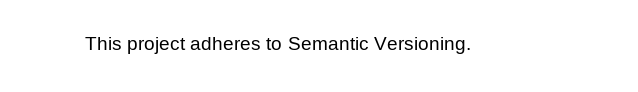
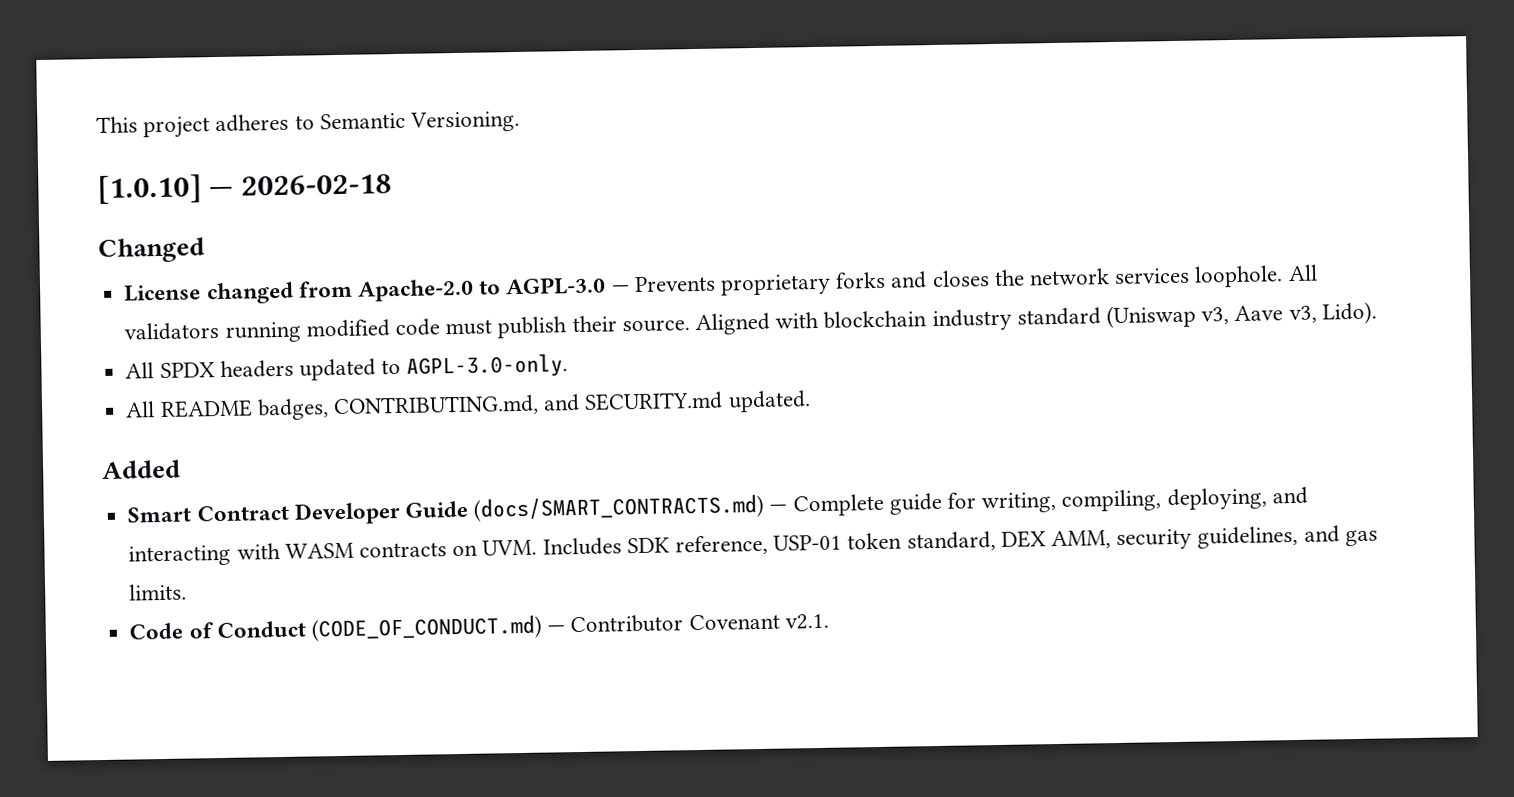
+ [1.0.10] — 2026-02-18
+ Changed
+ License changed from Apache-2.0 to AGPL-3.0 — Prevents proprietary forks and closes the network services loophole. All validators running modified code must publish their source. Aligned with blockchain industry standard (Uniswap v3, Aave v3, Lido).
+ All SPDX headers updated to AGPL-3.0-only.
+ All README badges, CONTRIBUTING.md, and SECURITY.md updated.
+ Added
+ Smart Contract Developer Guide (docs/SMART_CONTRACTS.md) — Complete guide for writing, compiling, deploying, and interacting with WASM contracts on UVM. Includes SDK reference, USP-01 token standard, DEX AMM, security guidelines, and gas limits.
+ Code of Conduct (CODE_OF_CONDUCT.md) — Contributor Covenant v2.1.

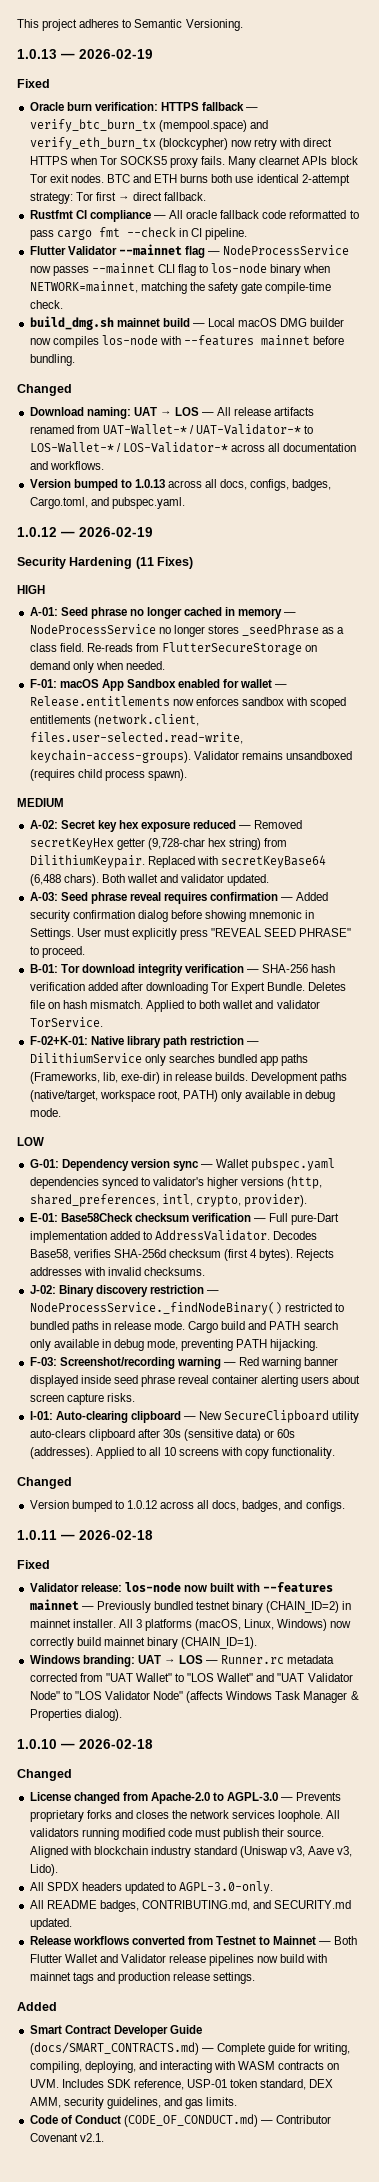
- [1.0.10] — 2026-02-18
+ 1.0.13 — 2026-02-19
+ Fixed
+ Oracle burn verification: HTTPS fallback — verify_btc_burn_tx (mempool.space) and verify_eth_burn_tx (blockcypher) now retry with direct HTTPS when Tor SOCKS5 proxy fails. Many clearnet APIs block Tor exit nodes. BTC and ETH burns both use identical 2-attempt strategy: Tor first → direct fallback.
+ Rustfmt CI compliance — All oracle fallback code reformatted to pass cargo fmt --check in CI pipeline.
+ Flutter Validator --mainnet flag — NodeProcessService now passes --mainnet CLI flag to los-node binary when NETWORK=mainnet, matching the safety gate compile-time check.
+ build_dmg.sh mainnet build — Local macOS DMG builder now compiles los-node with --features mainnet before bundling.
+ Changed
+ Download naming: UAT → LOS — All release artifacts renamed from UAT-Wallet-* / UAT-Validator-* to LOS-Wallet-* / LOS-Validator-* across all documentation and workflows.
+ Version bumped to 1.0.13 across all docs, configs, badges, Cargo.toml, and pubspec.yaml.
+ 1.0.12 — 2026-02-19
+ Security Hardening (11 Fixes)
+ HIGH
+ A-01: Seed phrase no longer cached in memory — NodeProcessService no longer stores _seedPhrase as a class field. Re-reads from FlutterSecureStorage on demand only when needed.
+ F-01: macOS App Sandbox enabled for wallet — Release.entitlements now enforces sandbox with scoped entitlements (network.client, files.user-selected.read-write, keychain-access-groups). Validator remains unsandboxed (requires child process spawn).
+ MEDIUM
+ A-02: Secret key hex exposure reduced — Removed secretKeyHex getter (9,728-char hex string) from DilithiumKeypair. Replaced with secretKeyBase64 (6,488 chars). Both wallet and validator updated.
+ A-03: Seed phrase reveal requires confirmation — Added security confirmation dialog before showing mnemonic in Settings. User must explicitly press "REVEAL SEED PHRASE" to proceed.
+ B-01: Tor download integrity verification — SHA-256 hash verification added after downloading Tor Expert Bundle. Deletes file on hash mismatch. Applied to both wallet and validator TorService.
+ F-02+K-01: Native library path restriction — DilithiumService only searches bundled app paths (Frameworks, lib, exe-dir) in release builds. Development paths (native/target, workspace root, PATH) only available in debug mode.
+ LOW
+ G-01: Dependency version sync — Wallet pubspec.yaml dependencies synced to validator's higher versions (http, shared_preferences, intl, crypto, provider).
+ E-01: Base58Check checksum verification — Full pure-Dart implementation added to AddressValidator. Decodes Base58, verifies SHA-256d checksum (first 4 bytes). Rejects addresses with invalid checksums.
+ J-02: Binary discovery restriction — NodeProcessService._findNodeBinary() restricted to bundled paths in release mode. Cargo build and PATH search only available in debug mode, preventing PATH hijacking.
+ F-03: Screenshot/recording warning — Red warning banner displayed inside seed phrase reveal container alerting users about screen capture risks.
+ I-01: Auto-clearing clipboard — New SecureClipboard utility auto-clears clipboard after 30s (sensitive data) or 60s (addresses). Applied to all 10 screens with copy functionality.
+ Changed
+ Version bumped to 1.0.12 across all docs, badges, and configs.
+ 1.0.11 — 2026-02-18
+ Fixed
+ Validator release: los-node now built with --features mainnet — Previously bundled testnet binary (CHAIN_ID=2) in mainnet installer. All 3 platforms (macOS, Linux, Windows) now correctly build mainnet binary (CHAIN_ID=1).
+ Windows branding: UAT → LOS — Runner.rc metadata corrected from "UAT Wallet" to "LOS Wallet" and "UAT Validator Node" to "LOS Validator Node" (affects Windows Task Manager & Properties dialog).
+ 1.0.10 — 2026-02-18
+ Release workflows converted from Testnet to Mainnet — Both Flutter Wallet and Validator release pipelines now build with mainnet tags and production release settings.

